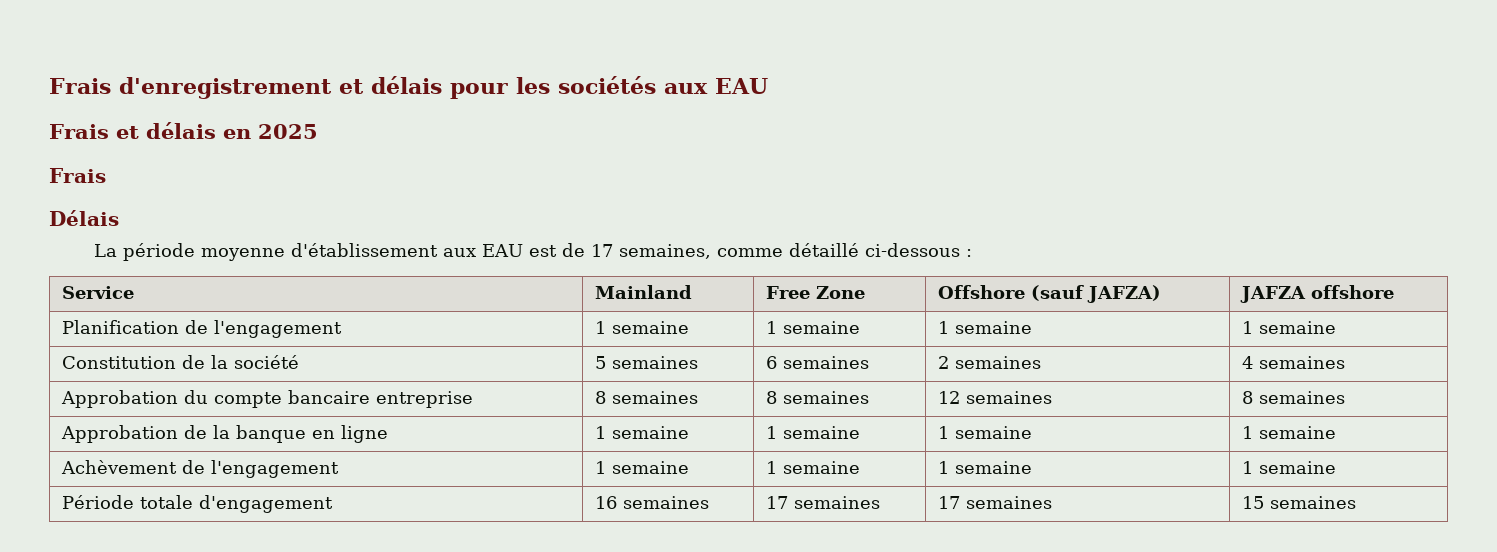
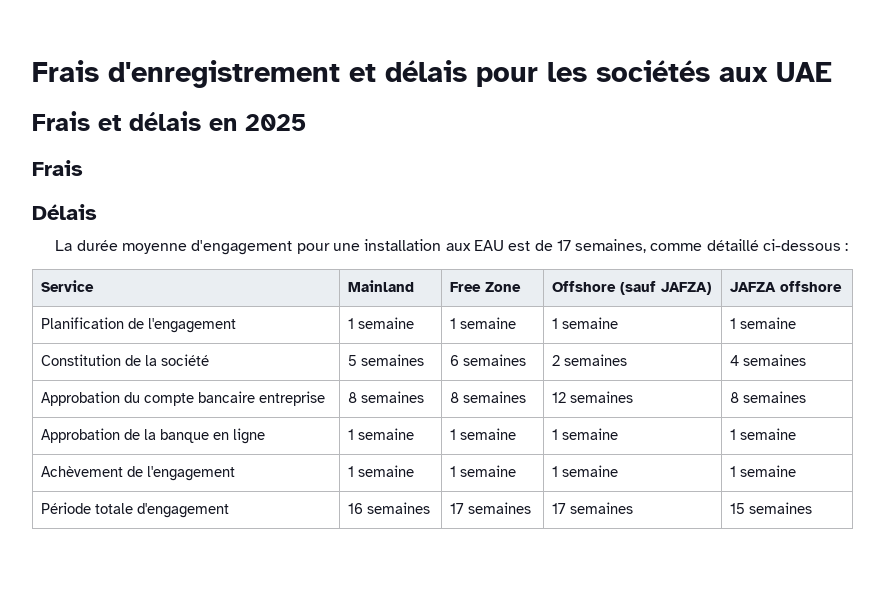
- Frais d'enregistrement et délais pour les sociétés aux EAU
+ Frais d'enregistrement et délais pour les sociétés aux UAE
- La période moyenne d'établissement aux EAU est de 17 semaines, comme détaillé ci-dessous :
+ La durée moyenne d'engagement pour une installation aux EAU est de 17 semaines, comme détaillé ci-dessous :

